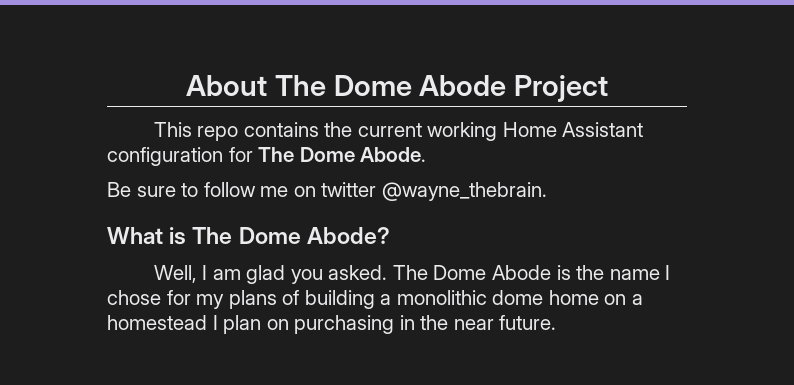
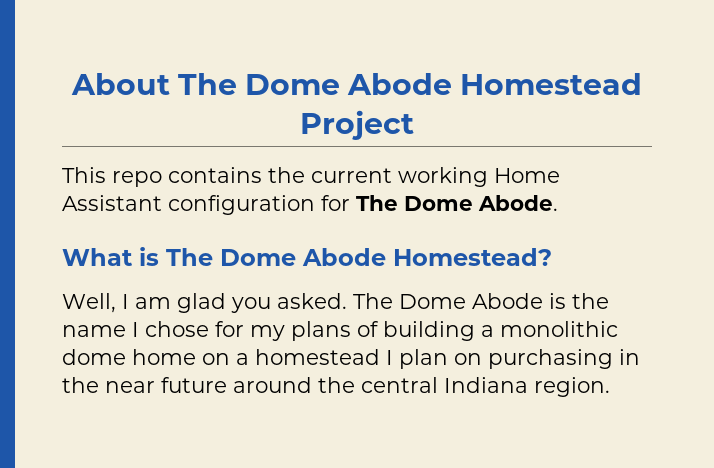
- About The Dome Abode Project
+ About The Dome Abode Homestead Project
- Be sure to follow me on twitter @wayne_thebrain.
- What is The Dome Abode?
+ What is The Dome Abode Homestead?
- The Dome Abode is the name I chose for my plans of building a monolithic dome home on a homestead I plan on purchasing in the near future.
+ The Dome Abode is the name I chose for my plans of building a monolithic dome home on a homestead I plan on purchasing in the near future around the central Indiana region.

